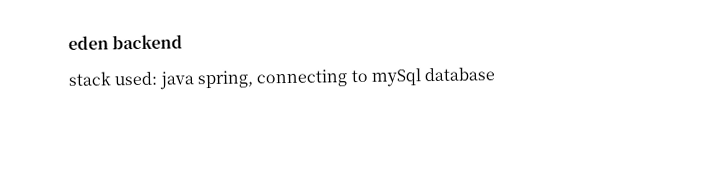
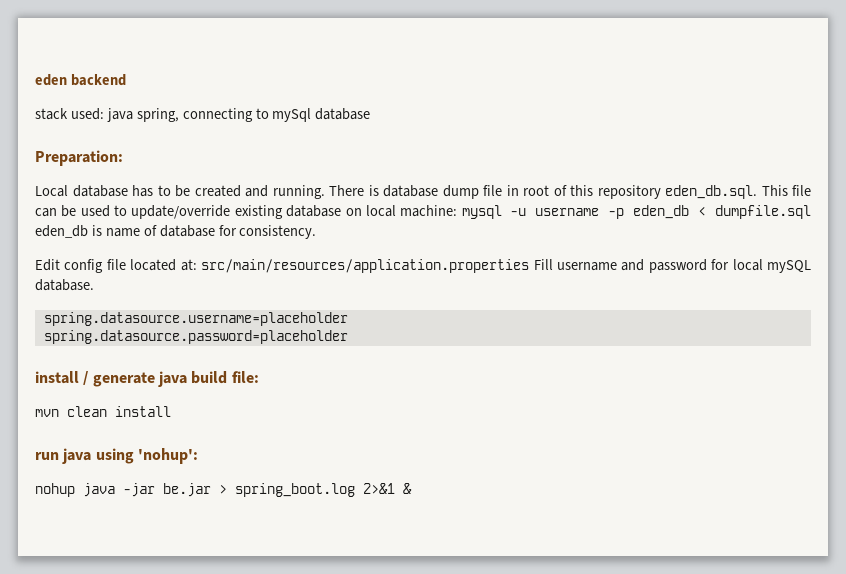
+ Preparation:
+ Local database has to be created and running. There is database dump file in root of this repository eden_db.sql. This file can be used to update/override existing database on local machine: mysql -u username -p eden_db < dumpfile.sql eden_db is name of database for consistency.
+ Edit config file located at: src/main/resources/application.properties Fill username and password for local mySQL database.
+ spring.datasource.username=placeholder
+ spring.datasource.password=placeholder
+ install / generate java build file:
+ mvn clean install
+ run java using 'nohup':
+ nohup java -jar be.jar > spring_boot.log 2>&1 &

